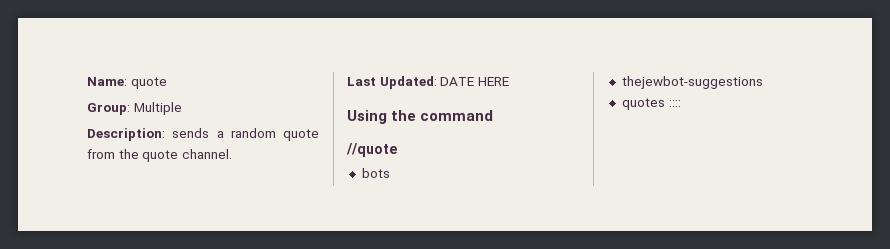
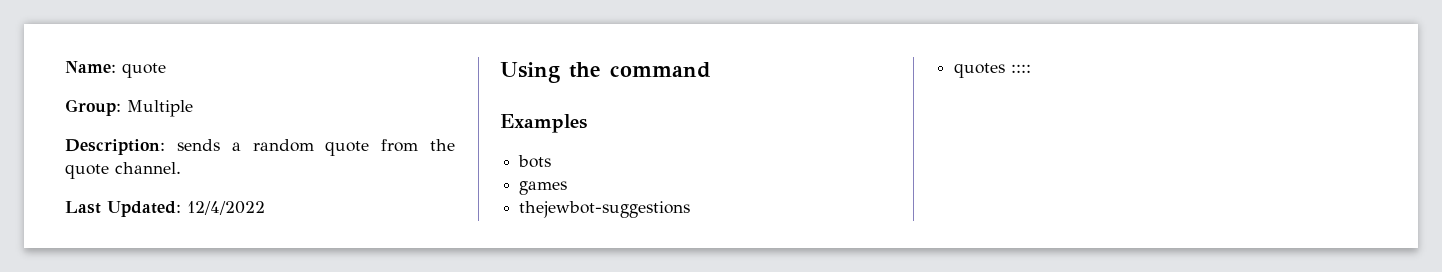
- Last Updated: DATE HERE
+ Last Updated: 12/4/2022
- //quote
+ Examples
+ games

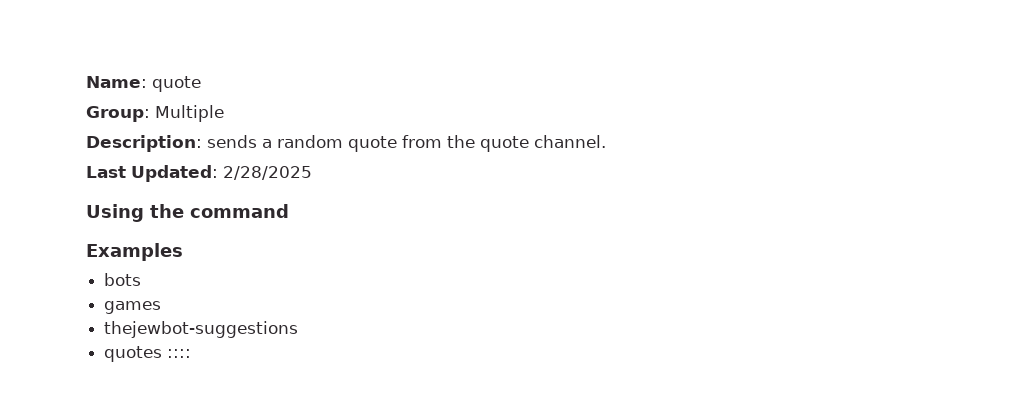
- Last Updated: 12/4/2022
+ Last Updated: 2/28/2025

